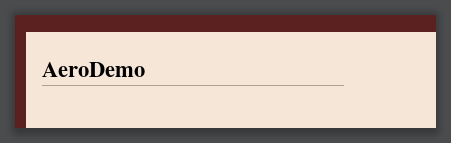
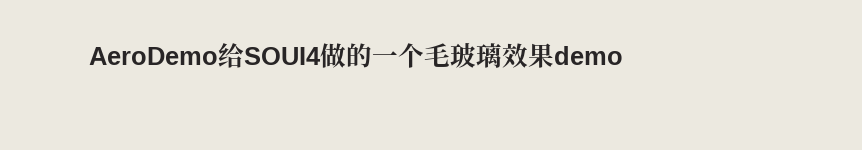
- AeroDemo
+ AeroDemo给SOUI4做的一个毛玻璃效果demo

